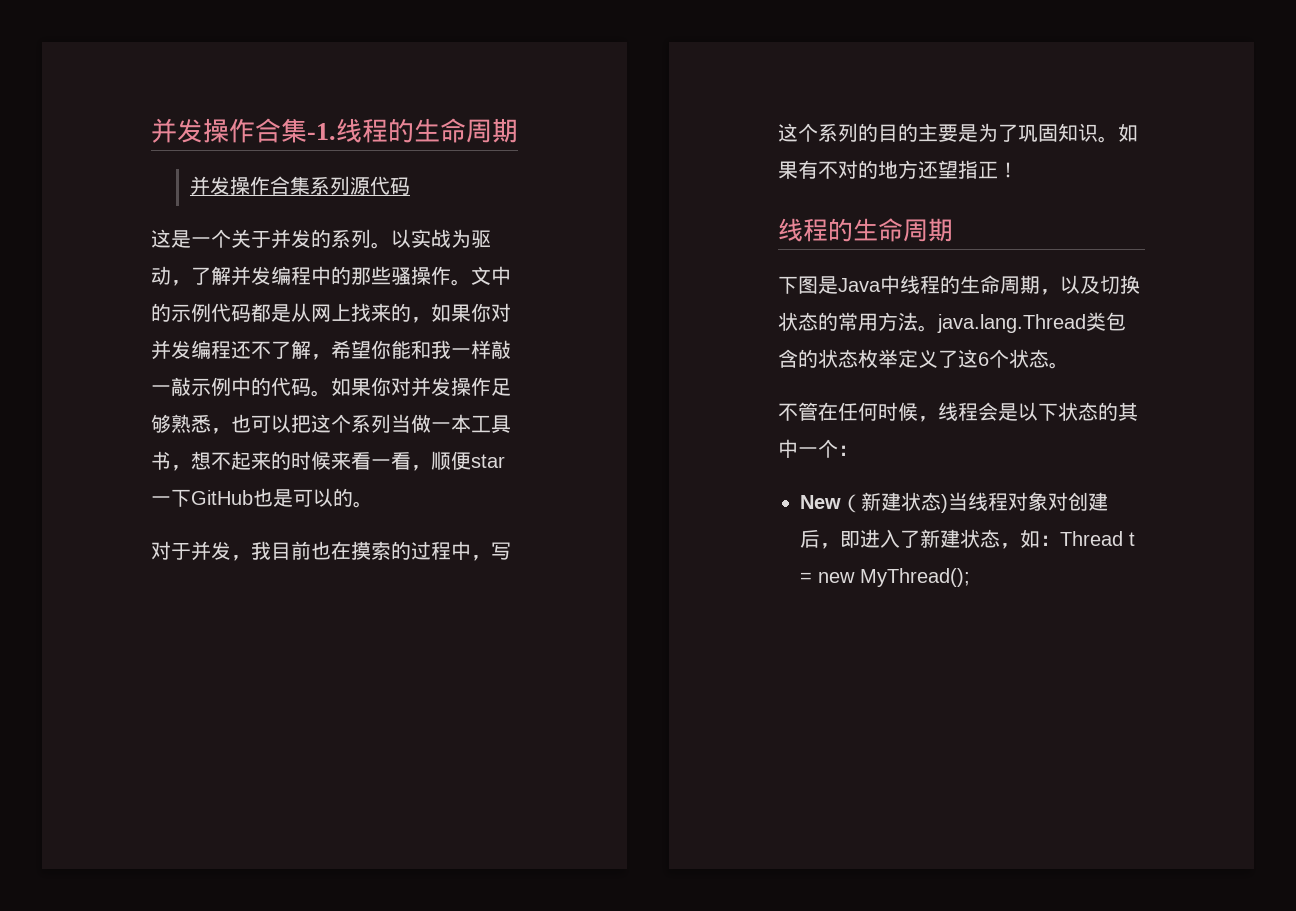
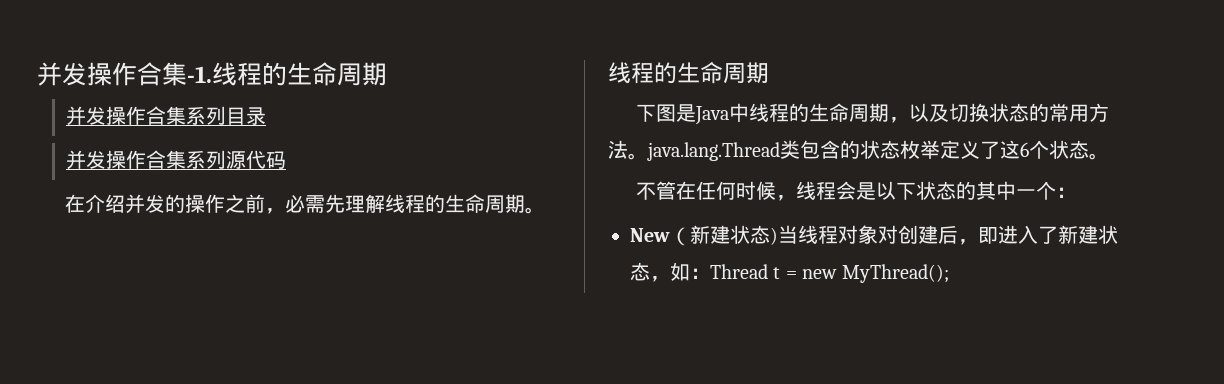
+ 并发操作合集系列目录
- 这是一个关于并发的系列。以实战为驱动，了解并发编程中的那些骚操作。文中的示例代码都是从网上找来的，如果你对并发编程还不了解，希望你能和我一样敲一敲示例中的代码。如果你对并发操作足够熟悉，也可以把这个系列当做一本工具书，想不起来的时候来看一看，顺便star一下GitHub也是可以的。
- 对于并发，我目前也在摸索的过程中，写这个系列的目的主要是为了巩固知识。如果有不对的地方还望指正！
+ 在介绍并发的操作之前，必需先理解线程的生命周期。

